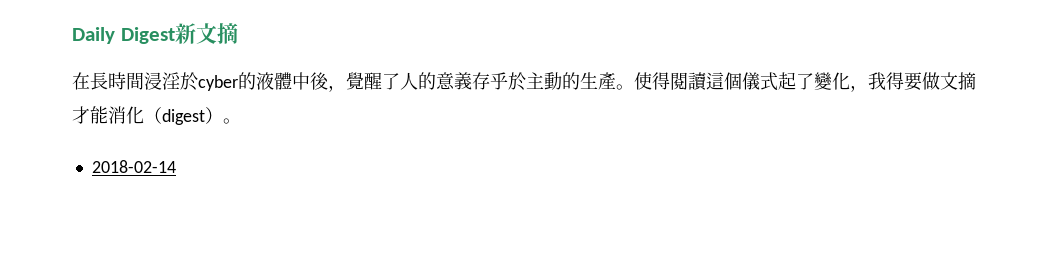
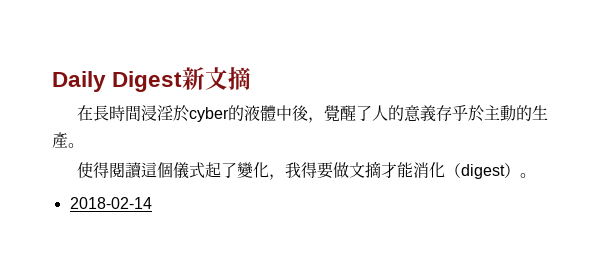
- 在長時間浸淫於cyber的液體中後，覺醒了人的意義存乎於主動的生產。使得閱讀這個儀式起了變化，我得要做文摘才能消化（digest）。
+ 在長時間浸淫於cyber的液體中後，覺醒了人的意義存乎於主動的生產。
+ 使得閱讀這個儀式起了變化，我得要做文摘才能消化（digest）。

